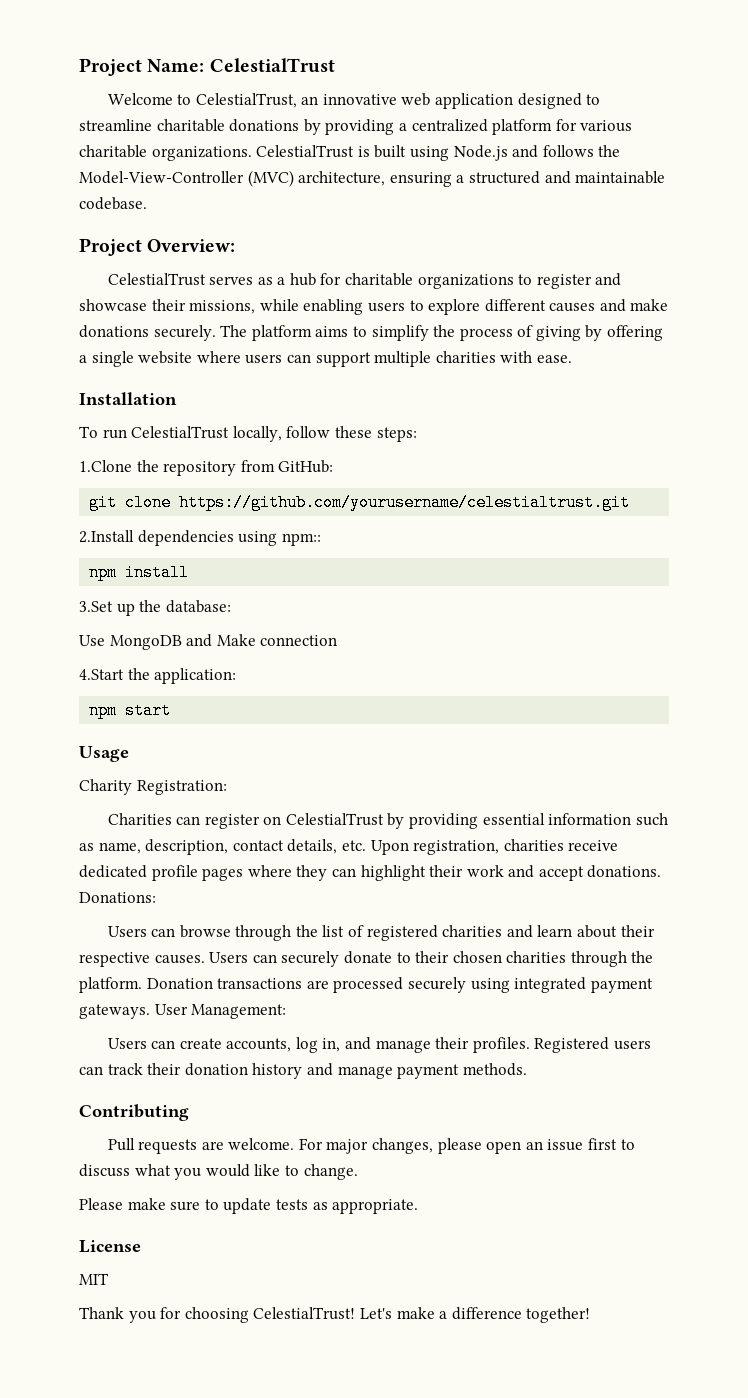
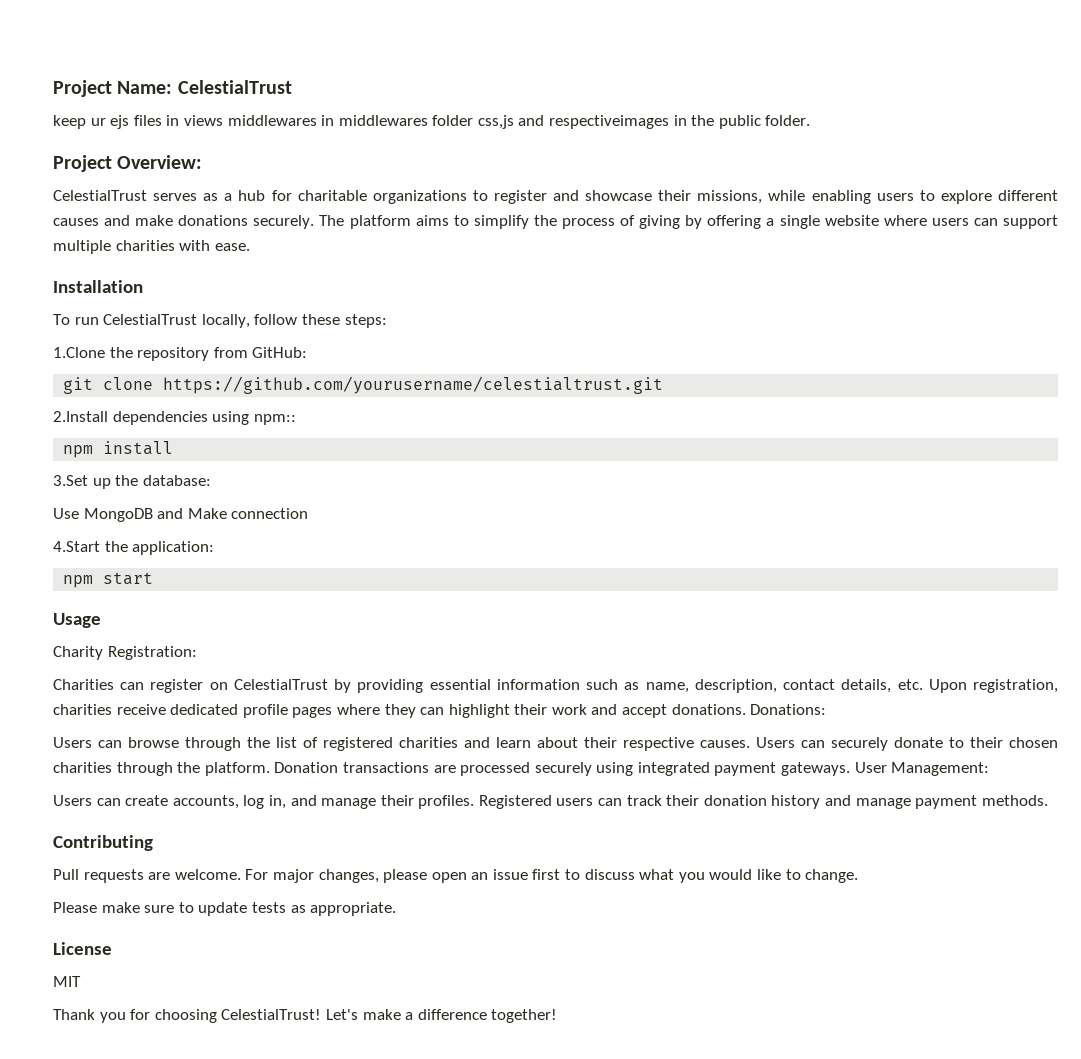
- Welcome to CelestialTrust, an innovative web application designed to streamline charitable donations by providing a centralized platform for various charitable organizations. CelestialTrust is built using Node.js and follows the Model-View-Controller (MVC) architecture, ensuring a structured and maintainable codebase.
+ keep ur ejs files in views middlewares in middlewares folder css,js and respectiveimages in the public folder.

